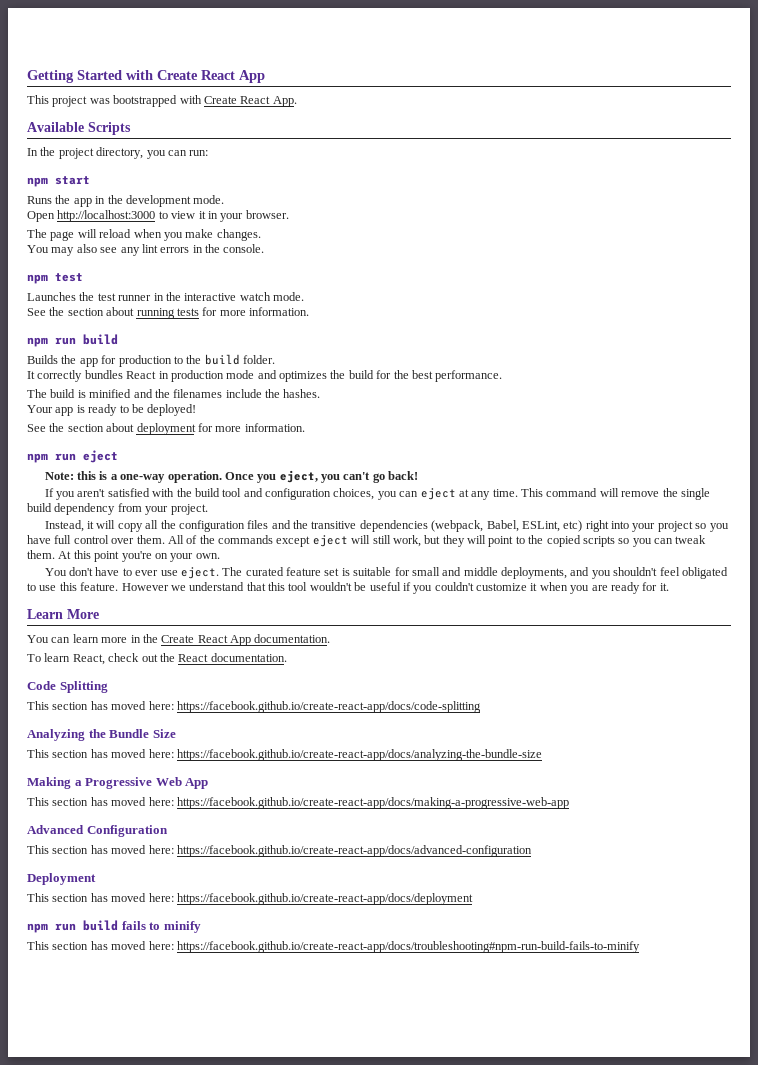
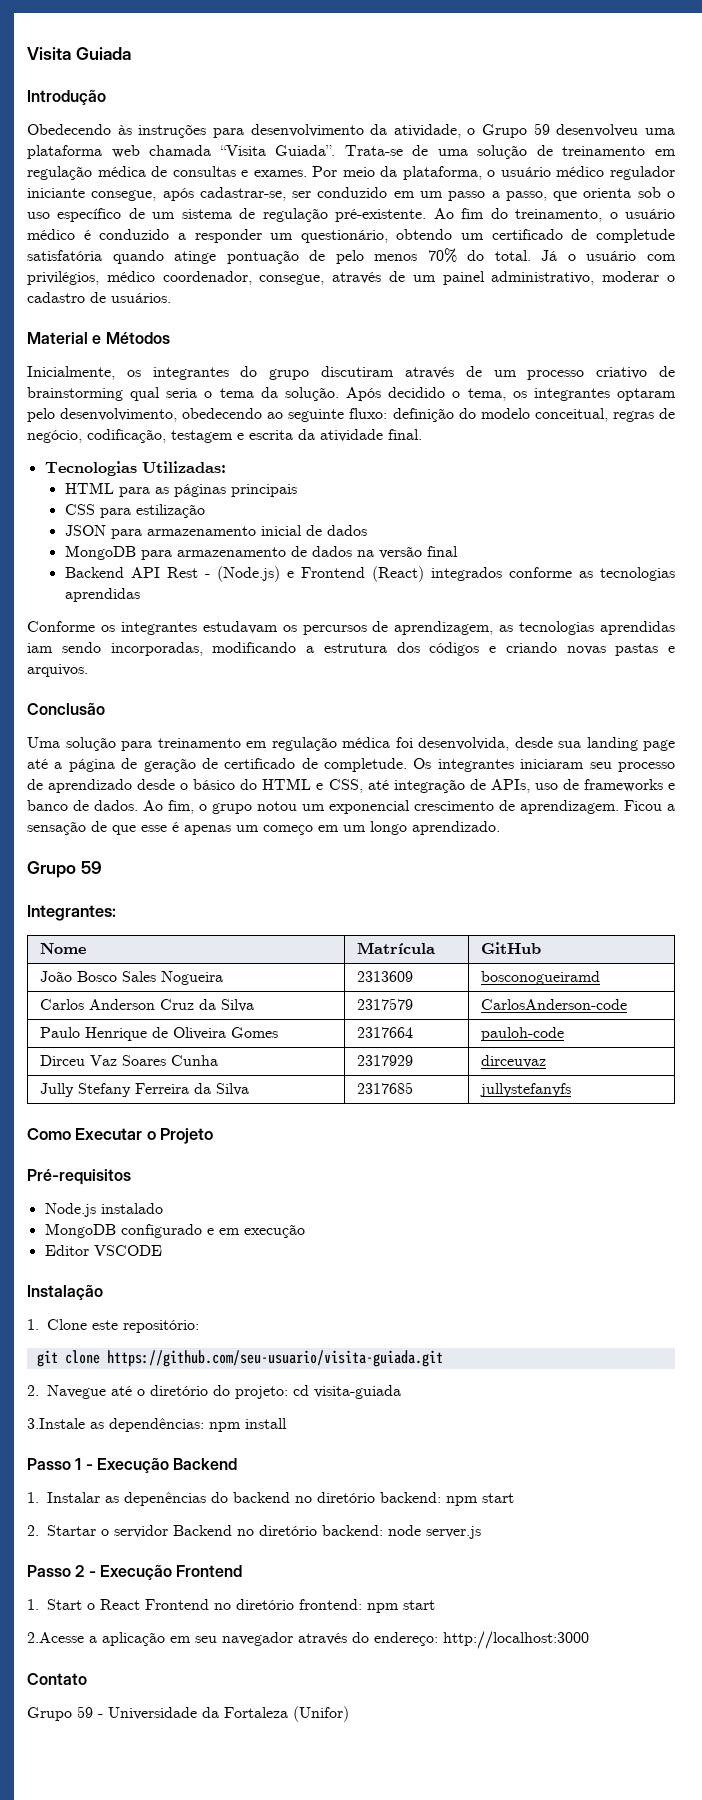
- Getting Started with Create React App
- This project was bootstrapped with Create React App.
- Available Scripts
- In the project directory, you can run:
- npm start
- Runs the app in the development mode.
- Open http://localhost:3000 to view it in your browser.
- The page will reload when you make changes.
- You may also see any lint errors in the console.
- npm test
- Launches the test runner in the interactive watch mode.
- See the section about running tests for more information.
- npm run build
- Builds the app for production to the build folder.
- It correctly bundles React in production mode and optimizes the build for the best performance.
- The build is minified and the filenames include the hashes.
- Your app is ready to be deployed!
- See the section about deployment for more information.
- npm run eject
- Note: this is a one-way operation. Once you eject, you can't go back!
- If you aren't satisfied with the build tool and configuration choices, you can eject at any time. This command will remove the single build dependency from your project.
- Instead, it will copy all the configuration files and the transitive dependencies (webpack, Babel, ESLint, etc) right into your project so you have full control over them. All of the commands except eject will still work, but they will point to the copied scripts so you can tweak them. At this point you're on your own.
- You don't have to ever use eject. The curated feature set is suitable for small and middle deployments, and you shouldn't feel obligated to use this feature. However we understand that this tool wouldn't be useful if you couldn't customize it when you are ready for it.
- Learn More
- You can learn more in the Create React App documentation.
- To learn React, check out the React documentation.
- Code Splitting
- This section has moved here: https://facebook.github.io/create-react-app/docs/code-splitting
- Analyzing the Bundle Size
- This section has moved here: https://facebook.github.io/create-react-app/docs/analyzing-the-bundle-size
- Making a Progressive Web App
- This section has moved here: https://facebook.github.io/create-react-app/docs/making-a-progressive-web-app
- Advanced Configuration
- This section has moved here: https://facebook.github.io/create-react-app/docs/advanced-configuration
- Deployment
- This section has moved here: https://facebook.github.io/create-react-app/docs/deployment
- npm run build fails to minify
- This section has moved here: https://facebook.github.io/create-react-app/docs/troubleshooting#npm-run-build-fails-to-minify
+ Visita Guiada
+ Introdução
+ Obedecendo às instruções para desenvolvimento da atividade, o Grupo 59 desenvolveu uma plataforma web chamada “Visita Guiada”. Trata-se de uma solução de treinamento em regulação médica de consultas e exames. Por meio da plataforma, o usuário médico regulador iniciante consegue, após cadastrar-se, ser conduzido em um passo a passo, que orienta sob o uso específico de um sistema de regulação pré-existente. Ao fim do treinamento, o usuário médico é conduzido a responder um questionário, obtendo um certificado de completude satisfatória quando atinge pontuação de pelo menos 70% do total. Já o usuário com privilégios, médico coordenador, consegue, através de um painel administrativo, moderar o cadastro de usuários.
+ Material e Métodos
+ Inicialmente, os integrantes do grupo discutiram através de um processo criativo de brainstorming qual seria o tema da solução. Após decidido o tema, os integrantes optaram pelo desenvolvimento, obedecendo ao seguinte fluxo: definição do modelo conceitual, regras de negócio, codificação, testagem e escrita da atividade final.
+ Tecnologias Utilizadas:
+ HTML para as páginas principais
+ CSS para estilização
+ JSON para armazenamento inicial de dados
+ MongoDB para armazenamento de dados na versão final
+ Backend API Rest - (Node.js) e Frontend (React) integrados conforme as tecnologias aprendidas
+ Conforme os integrantes estudavam os percursos de aprendizagem, as tecnologias aprendidas iam sendo incorporadas, modificando a estrutura dos códigos e criando novas pastas e arquivos.
+ Conclusão
+ Uma solução para treinamento em regulação médica foi desenvolvida, desde sua landing page até a página de geração de certificado de completude. Os integrantes iniciaram seu processo de aprendizado desde o básico do HTML e CSS, até integração de APIs, uso de frameworks e banco de dados. Ao fim, o grupo notou um exponencial crescimento de aprendizagem. Ficou a sensação de que esse é apenas um começo em um longo aprendizado.
+ Grupo 59
+ Integrantes:
+ Nome | Matrícula | GitHub
+ João Bosco Sales Nogueira | 2313609 | bosconogueiramd
+ Carlos Anderson Cruz da Silva | 2317579 | CarlosAnderson-code
+ Paulo Henrique de Oliveira Gomes | 2317664 | pauloh-code
+ Dirceu Vaz Soares Cunha | 2317929 | dirceuvaz
+ Jully Stefany Ferreira da Silva | 2317685 | jullystefanyfs
+ Como Executar o Projeto
+ Pré-requisitos
+ Node.js instalado
+ MongoDB configurado e em execução
+ Editor VSCODE
+ Instalação
+ 1. Clone este repositório:
+ git clone https://github.com/seu-usuario/visita-guiada.git
+ 2. Navegue até o diretório do projeto: cd visita-guiada
+ 3.Instale as dependências: npm install
+ Passo 1 - Execução Backend
+ 1. Instalar as depenências do backend no diretório backend: npm start
+ 2. Startar o servidor Backend no diretório backend: node server.js
+ Passo 2 - Execução Frontend
+ 1. Start o React Frontend no diretório frontend: npm start
+ 2.Acesse a aplicação em seu navegador através do endereço: http://localhost:3000
+ Contato
+ Grupo 59 - Universidade da Fortaleza (Unifor)

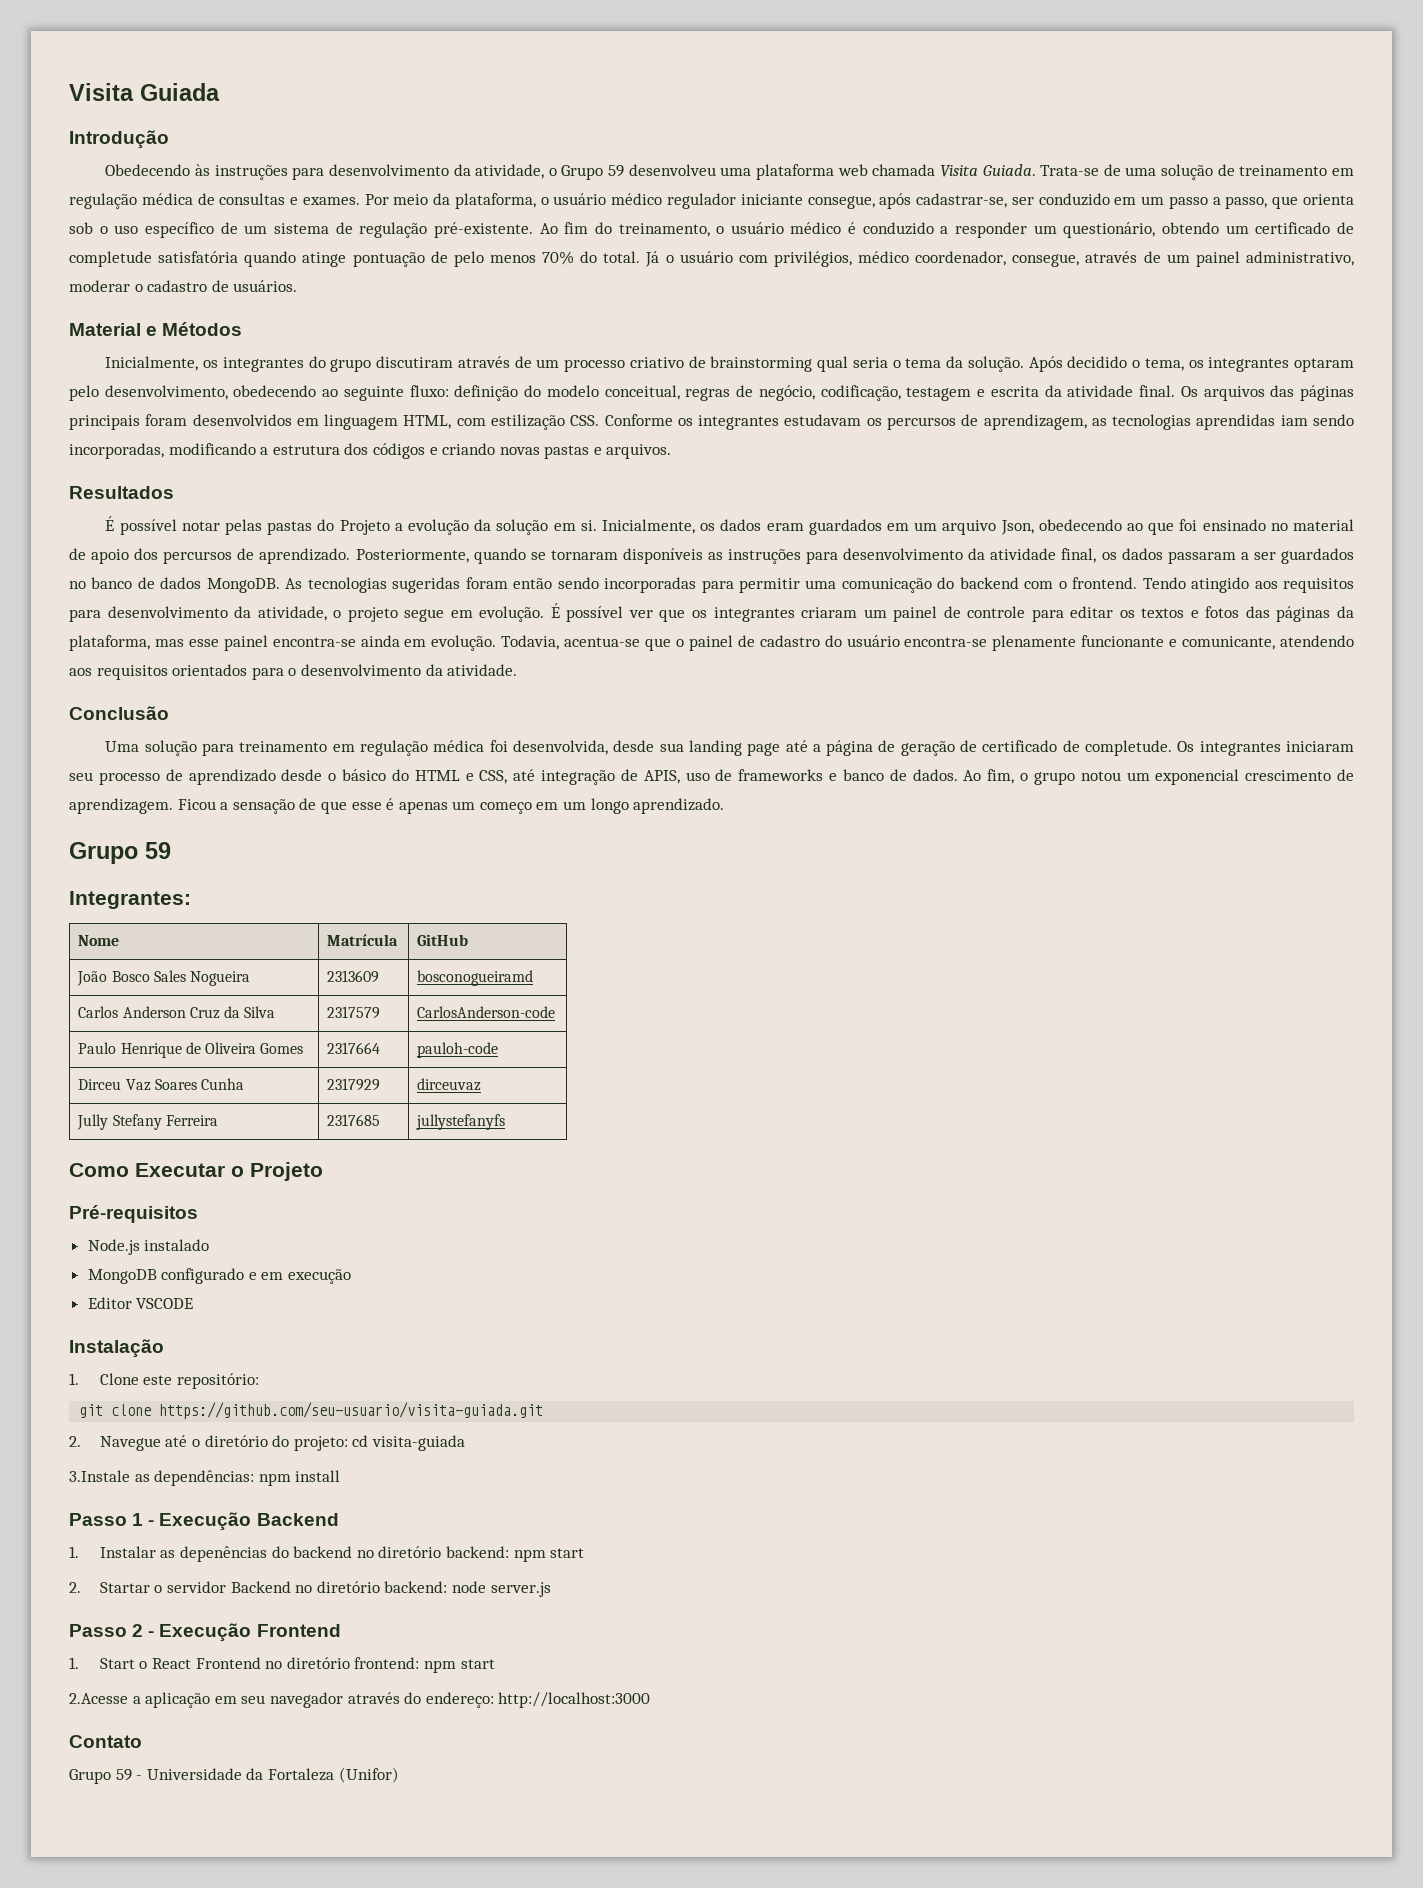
- Obedecendo às instruções para desenvolvimento da atividade, o Grupo 59 desenvolveu uma plataforma web chamada “Visita Guiada”.
+ Obedecendo às instruções para desenvolvimento da atividade, o Grupo 59 desenvolveu uma plataforma web chamada Visita Guiada.
- Após decidido o tema, os integrantes optaram pelo desenvolvimento, obedecendo ao seguinte fluxo: definição do modelo conceitual, regras de negócio, codificação, testagem e escrita da atividade final.
- Tecnologias Utilizadas:
- HTML para as páginas principais
- CSS para estilização
- JSON para armazenamento inicial de dados
- MongoDB para armazenamento de dados na versão final
- Backend API Rest - (Node.js) e Frontend (React) integrados conforme as tecnologias aprendidas
- Conforme os integrantes estudavam os percursos de aprendizagem, as tecnologias aprendidas iam sendo incorporadas, modificando a estrutura dos códigos e criando novas pastas e arquivos.
+ Após decidido o tema, os integrantes optaram pelo desenvolvimento, obedecendo ao seguinte fluxo: definição do modelo conceitual, regras de negócio, codificação, testagem e escrita da atividade final. Os arquivos das páginas principais foram desenvolvidos em linguagem HTML, com estilização CSS. Conforme os integrantes estudavam os percursos de aprendizagem, as tecnologias aprendidas iam sendo incorporadas, modificando a estrutura dos códigos e criando novas pastas e arquivos.
+ Resultados
+ É possível notar pelas pastas do Projeto a evolução da solução em si. Inicialmente, os dados eram guardados em um arquivo Json, obedecendo ao que foi ensinado no material de apoio dos percursos de aprendizado. Posteriormente, quando se tornaram disponíveis as instruções para desenvolvimento da atividade final, os dados passaram a ser guardados no banco de dados MongoDB. As tecnologias sugeridas foram então sendo incorporadas para permitir uma comunicação do backend com o frontend. Tendo atingido aos requisitos para desenvolvimento da atividade, o projeto segue em evolução. É possível ver que os integrantes criaram um painel de controle para editar os textos e fotos das páginas da plataforma, mas esse painel encontra-se ainda em evolução. Todavia, acentua-se que o painel de cadastro do usuário encontra-se plenamente funcionante e comunicante, atendendo aos requisitos orientados para o desenvolvimento da atividade.
- Os integrantes iniciaram seu processo de aprendizado desde o básico do HTML e CSS, até integração de APIs, uso de frameworks e banco de dados.
+ Os integrantes iniciaram seu processo de aprendizado desde o básico do HTML e CSS, até integração de APIS, uso de frameworks e banco de dados.
- Jully Stefany Ferreira da Silva | 2317685 | jullystefanyfs
+ Jully Stefany Ferreira | 2317685 | jullystefanyfs

